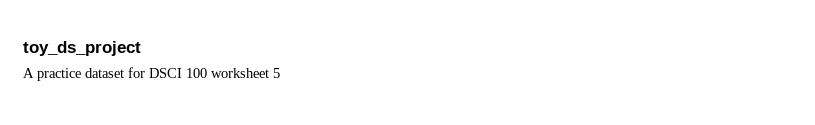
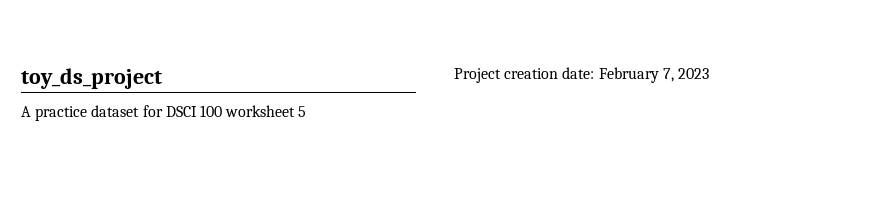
+ Project creation date: February 7, 2023

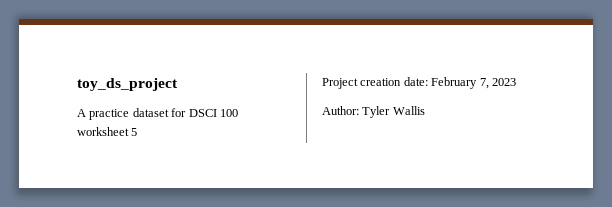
+ Author: Tyler Wallis

